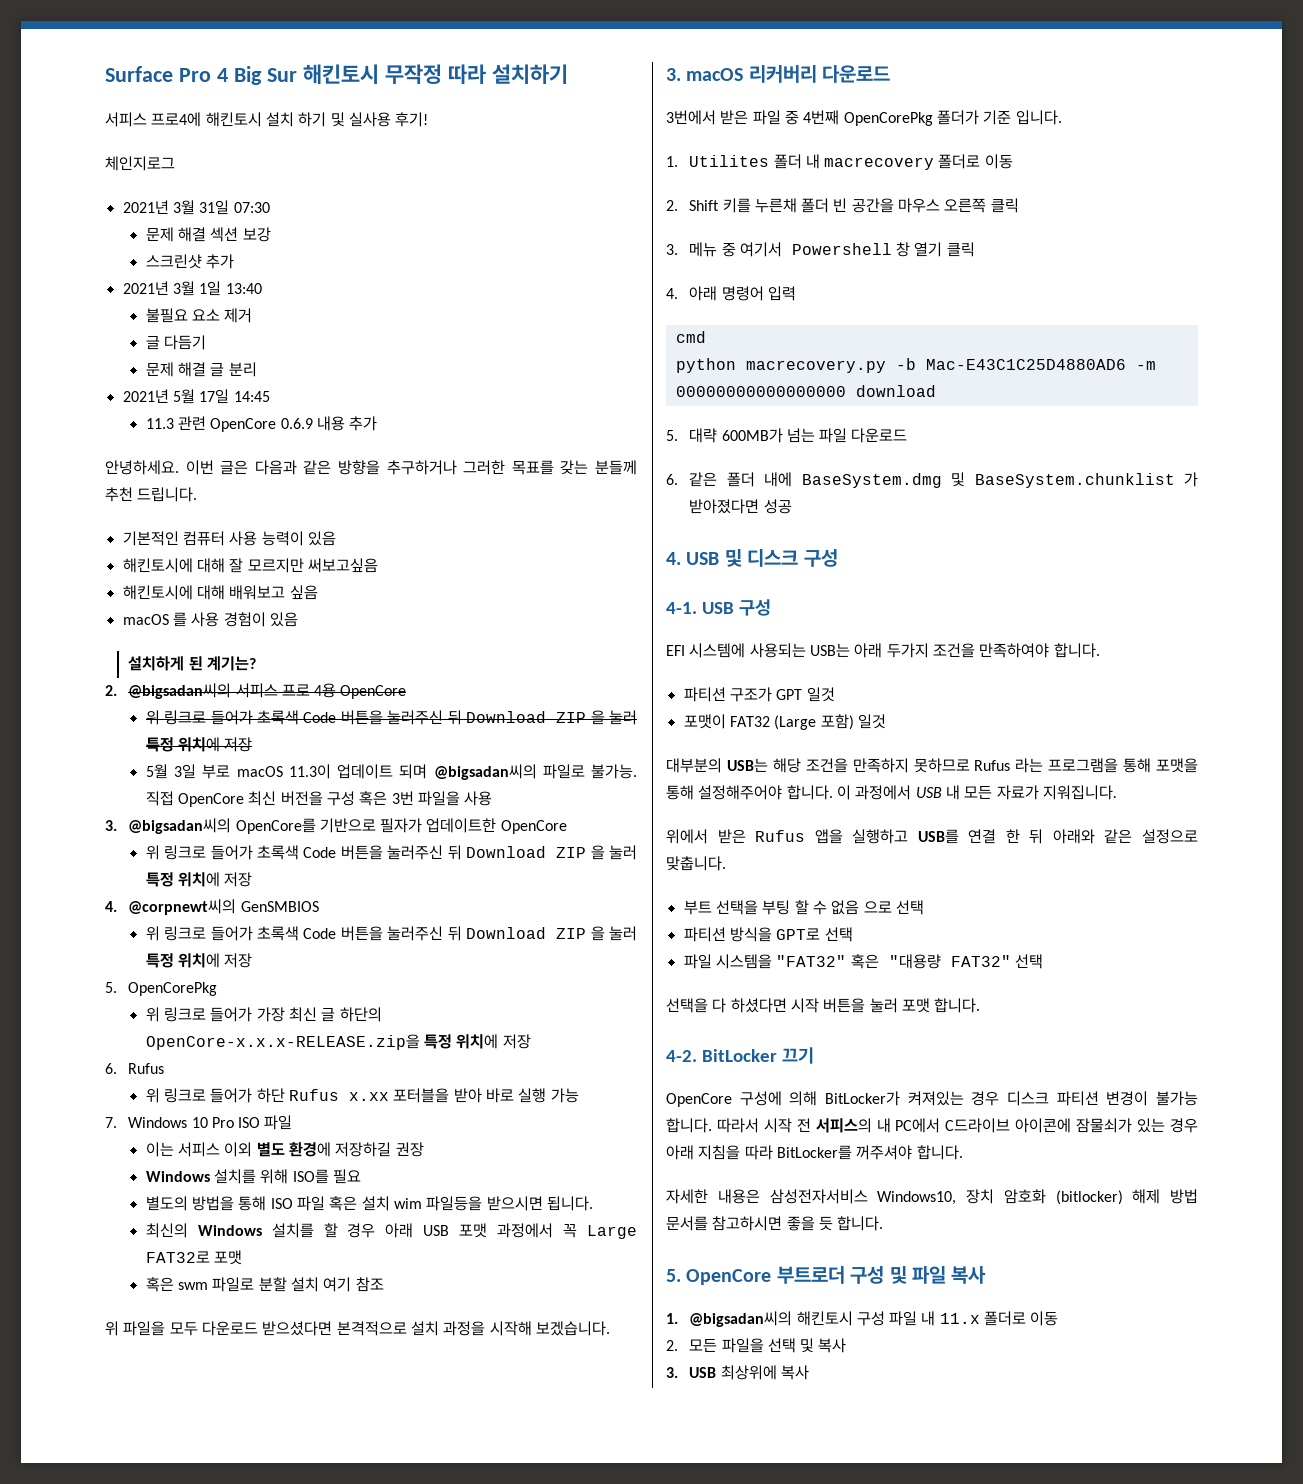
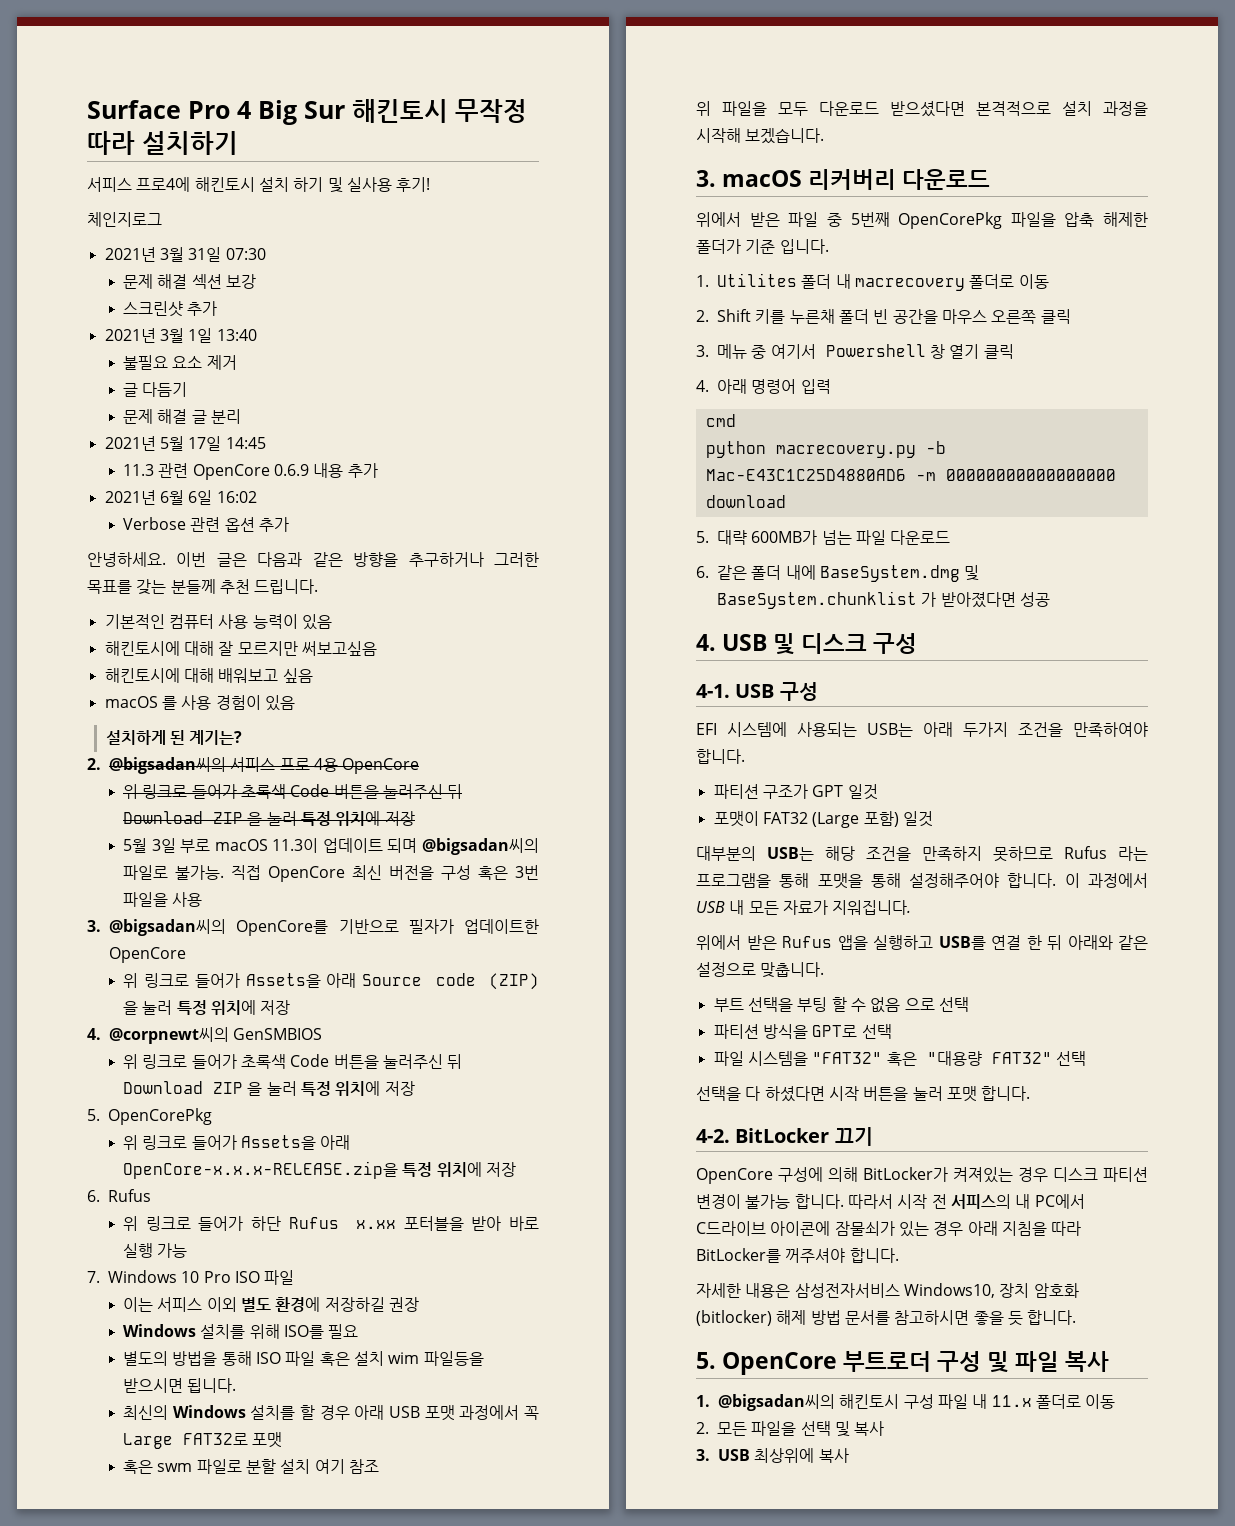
+ 2021년 6월 6일 16:02
+ Verbose 관련 옵션 추가
  3. @bigsadan씨의 OpenCore를 기반으로 필자가 업데이트한 OpenCore
- 위 링크로 들어가 초록색 Code 버튼을 눌러주신 뒤 Download ZIP 을 눌러 특정 위치에 저장
+ 위 링크로 들어가 Assets을 아래 Source code (ZIP) 을 눌러 특정 위치에 저장
- 위 링크로 들어가 가장 최신 글 하단의 OpenCore-x.x.x-RELEASE.zip을 특정 위치에 저장
+ 위 링크로 들어가 Assets을 아래 OpenCore-x.x.x-RELEASE.zip을 특정 위치에 저장
- 3번에서 받은 파일 중 4번째 OpenCorePkg 폴더가 기준 입니다.
+ 위에서 받은 파일 중 5번째 OpenCorePkg 파일을 압축 해제한 폴더가 기준 입니다.

